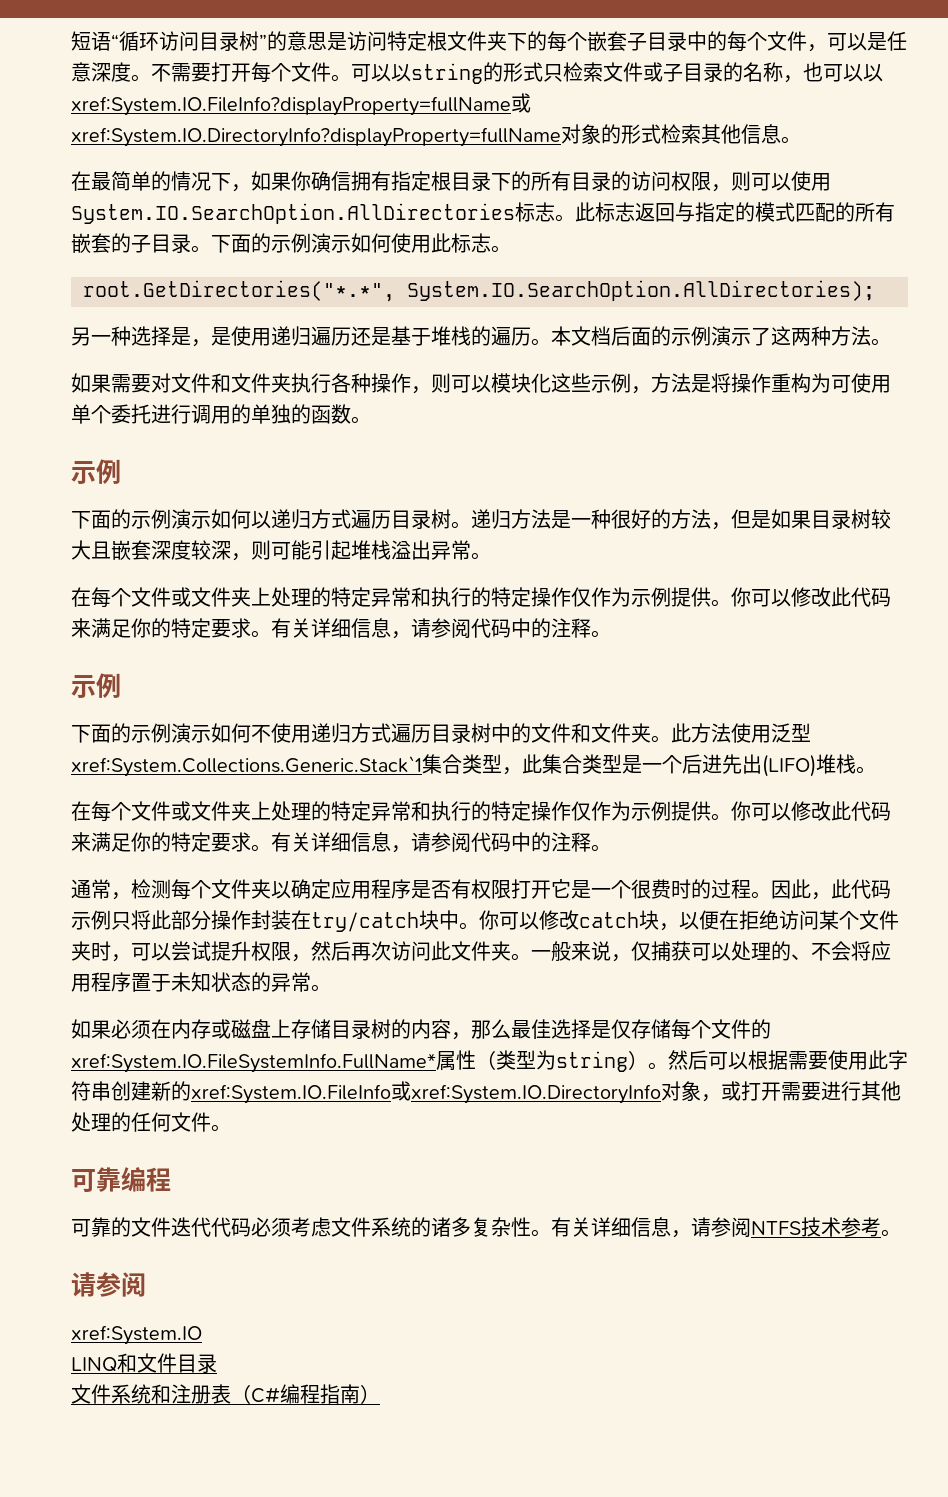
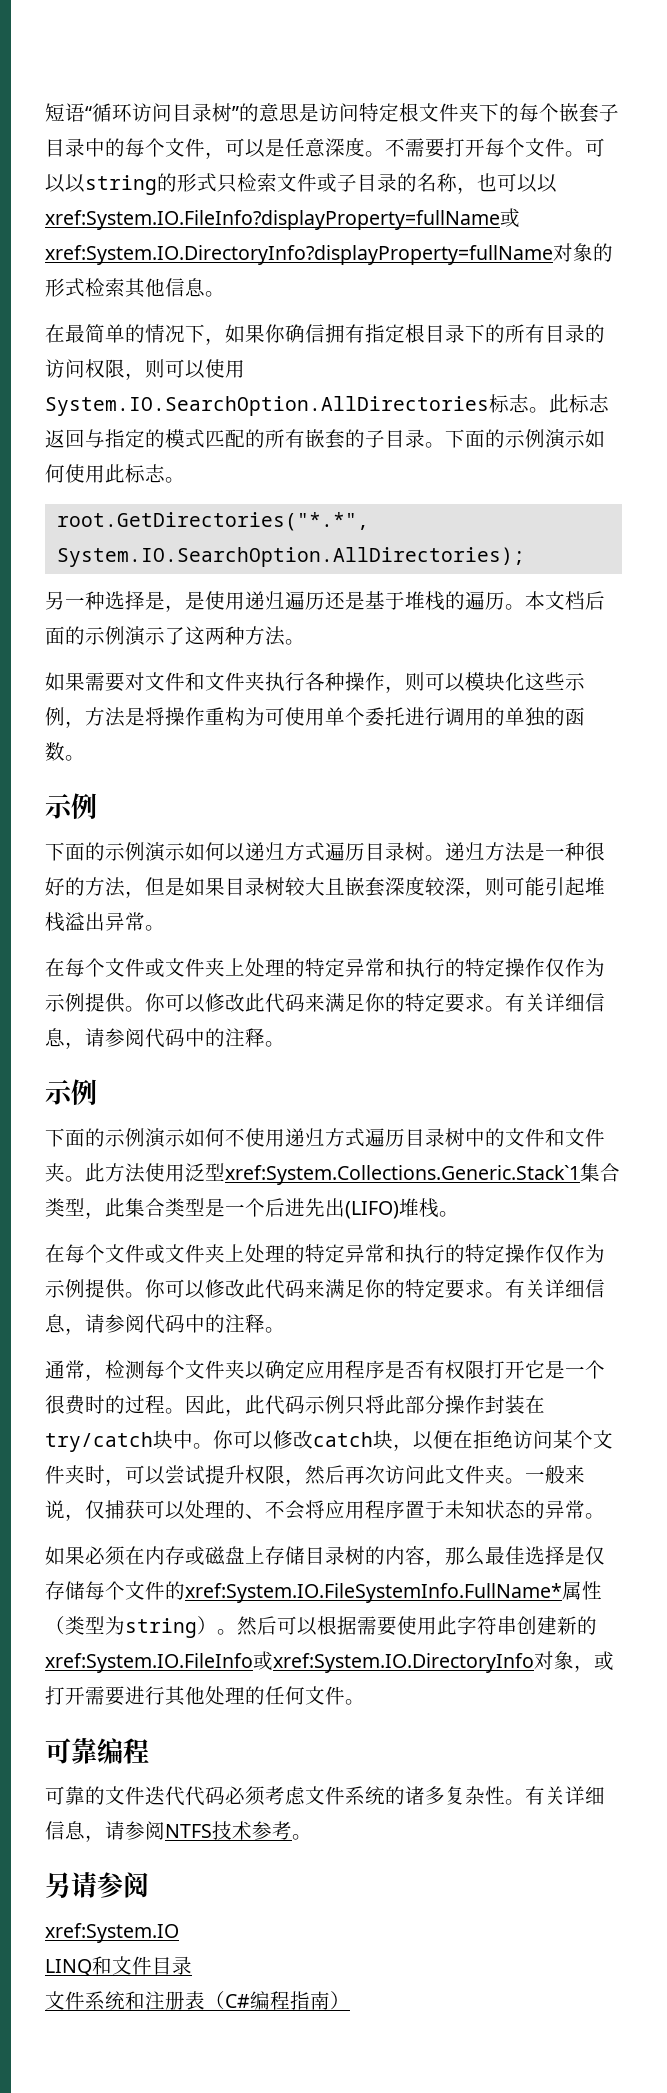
  有关详细信息，请参阅NTFS技术参考。
- 请参阅
+ 另请参阅

